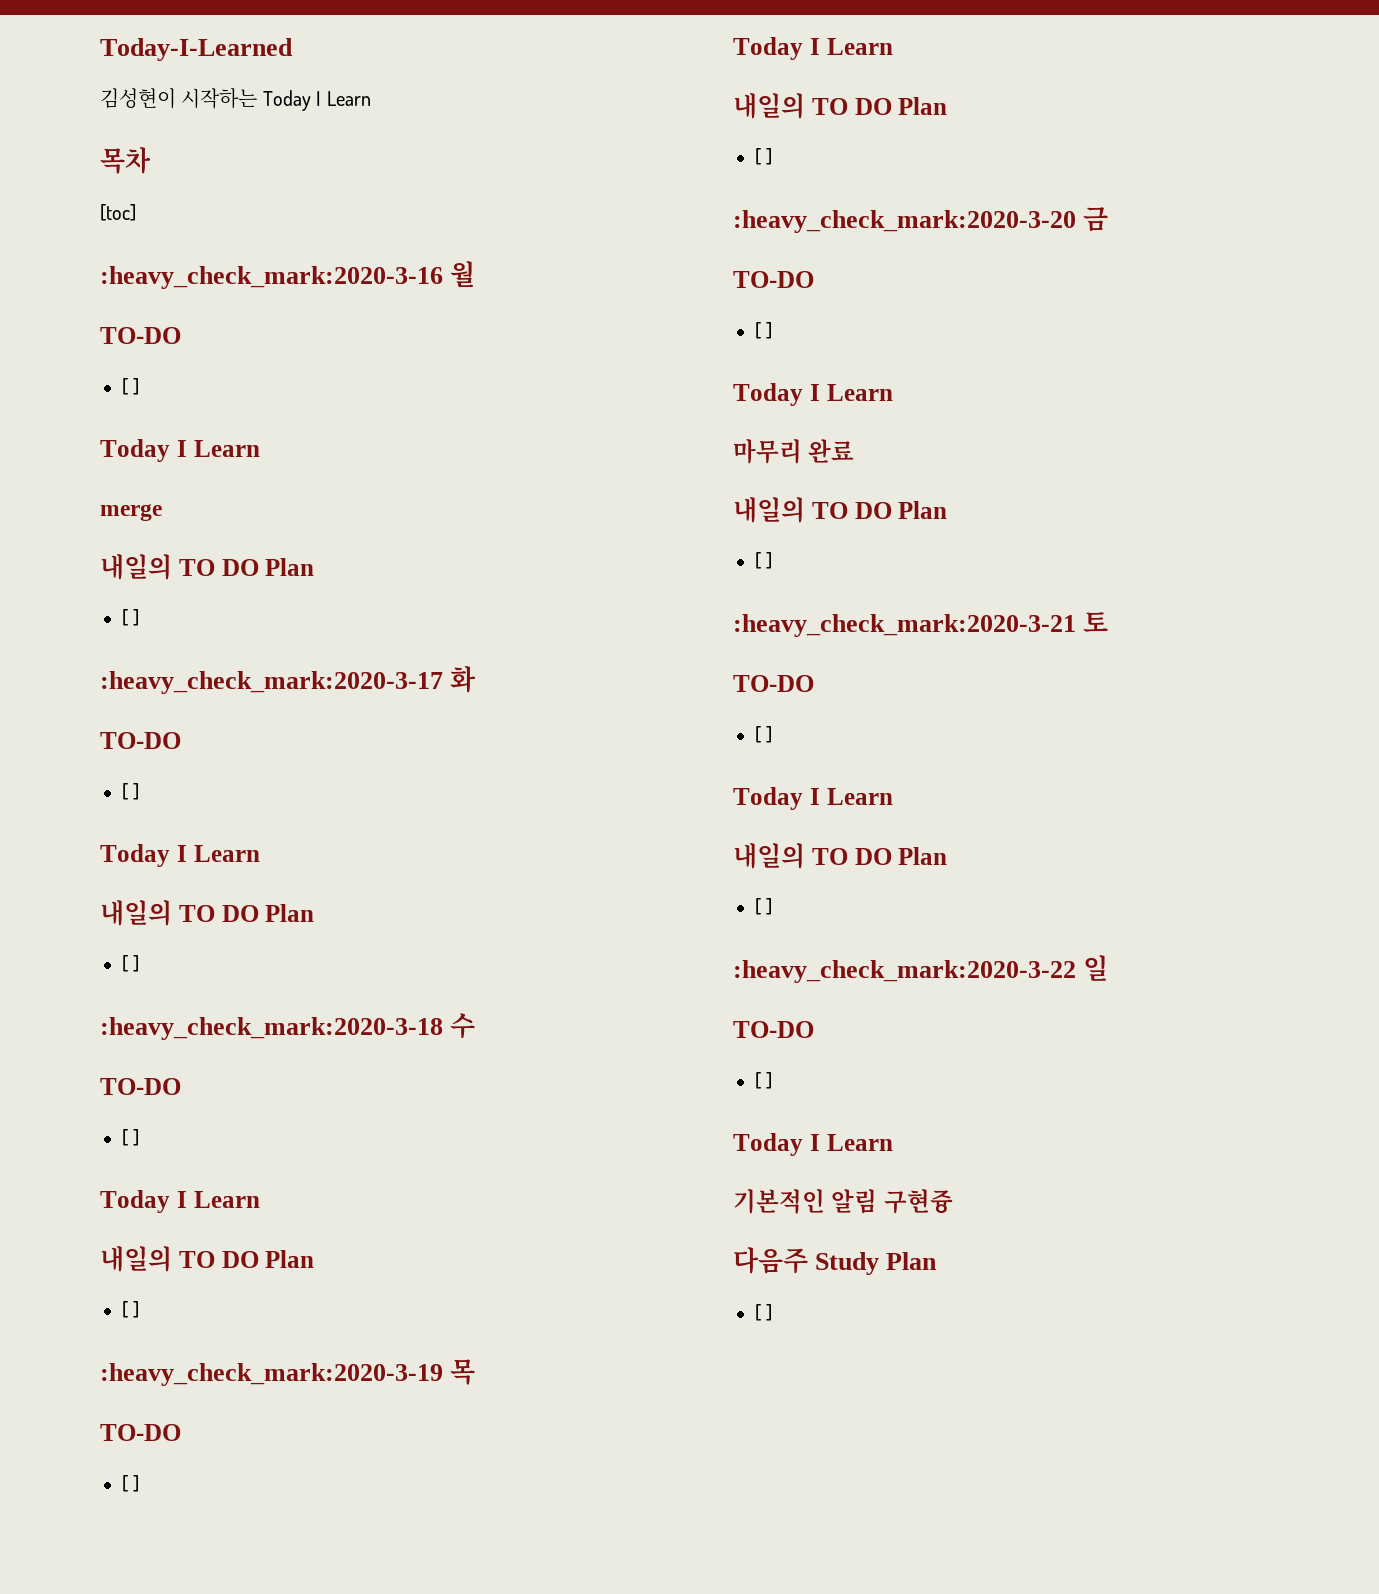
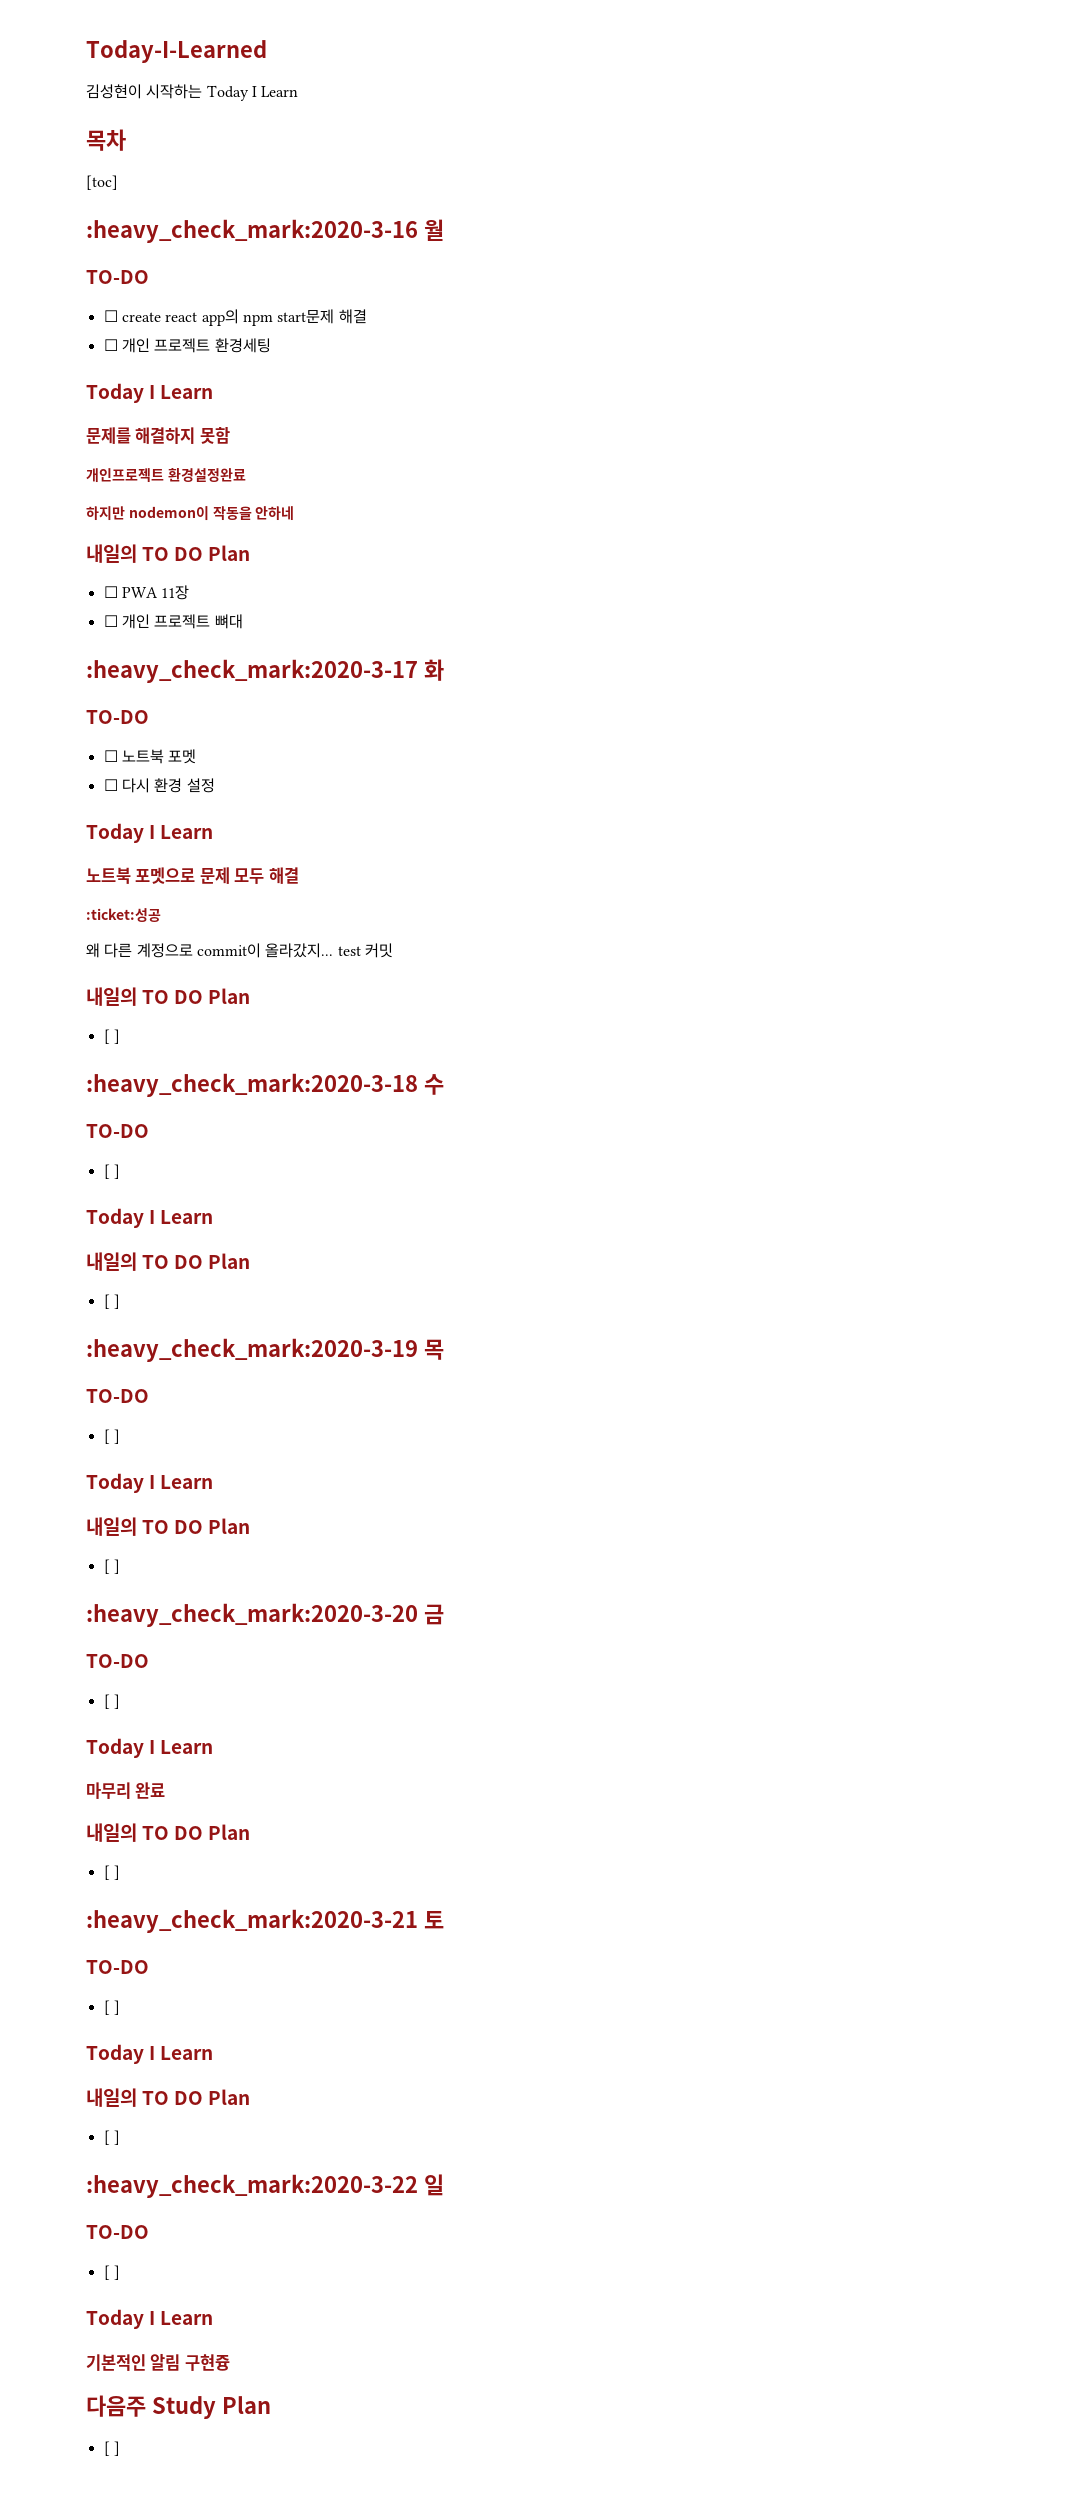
  :heavy_check_mark:2020-3-16 월
  TO-DO
- [ ]
+ ☐ create react app의 npm start문제 해결
+ ☐ 개인 프로젝트 환경세팅
  Today I Learn
- merge
+ 문제를 해결하지 못함
+ 개인프로젝트 환경설정완료
+ 하지만 nodemon이 작동을 안하네
  내일의 TO DO Plan
- [ ]
+ ☐ PWA 11장
+ ☐ 개인 프로젝트 뼈대
  :heavy_check_mark:2020-3-17 화
  TO-DO
- [ ]
+ ☐ 노트북 포멧
+ ☐ 다시 환경 설정
  Today I Learn
+ 노트북 포멧으로 문제 모두 해결
+ :ticket:성공
+ 왜 다른 계정으로 commit이 올라갔지... test 커밋

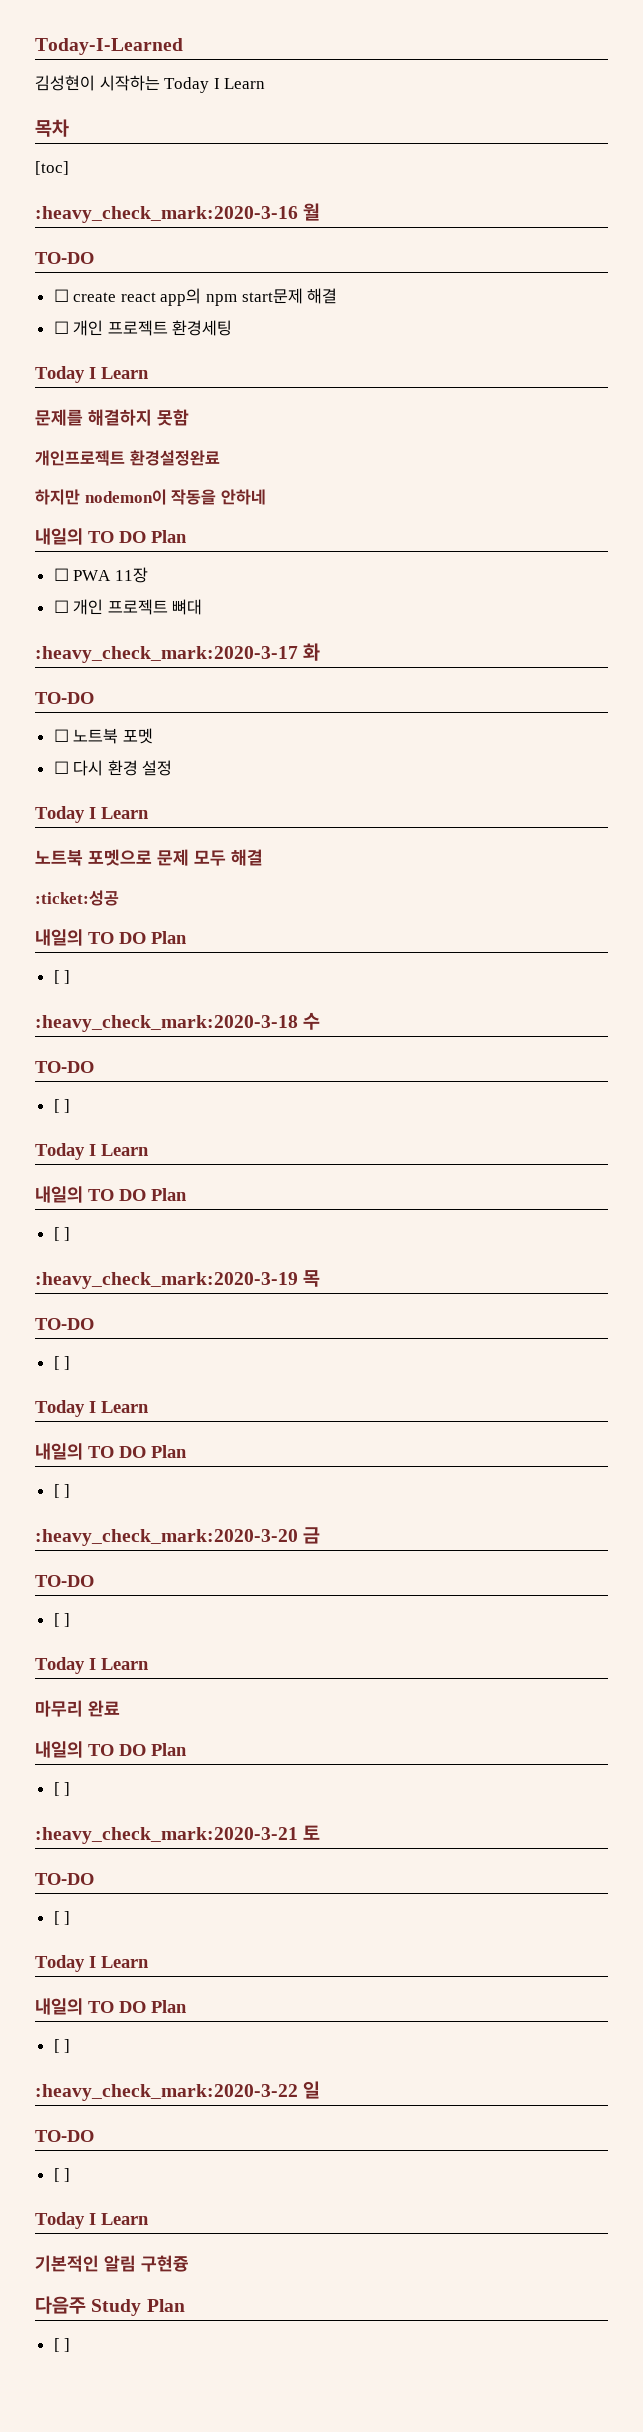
- 왜 다른 계정으로 commit이 올라갔지... test 커밋

